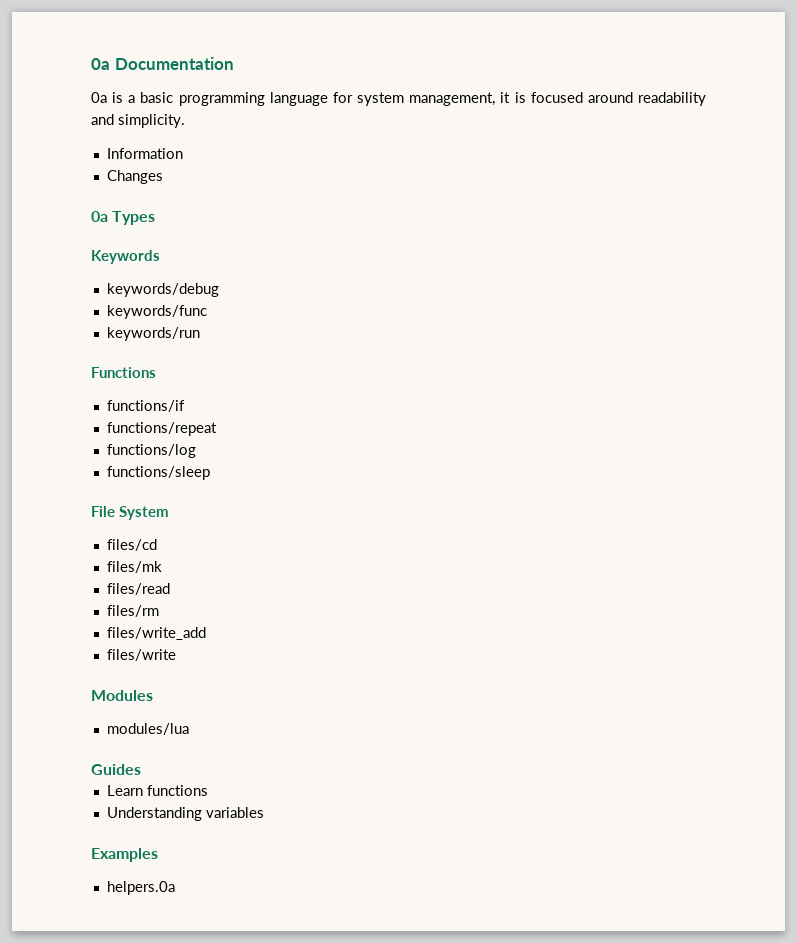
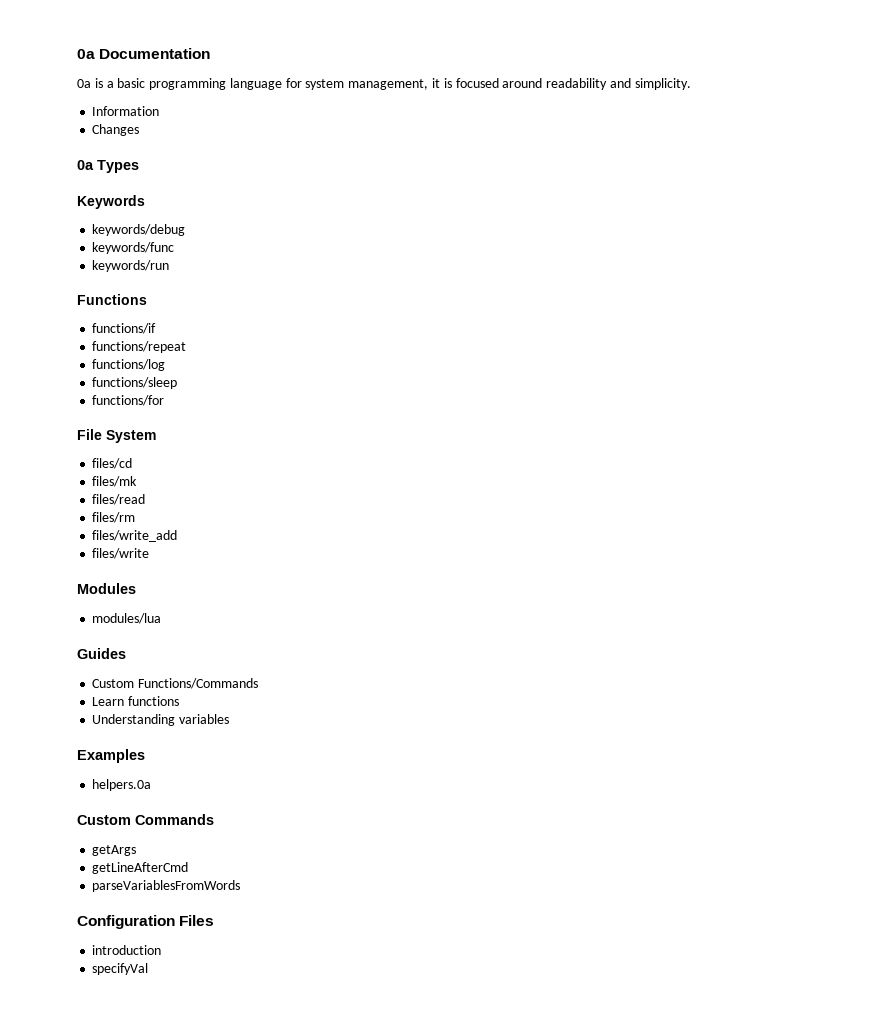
+ functions/for
+ Custom Functions/Commands
+ Custom Commands
+ getArgs
+ getLineAfterCmd
+ parseVariablesFromWords
+ Configuration Files
+ introduction
+ specifyVal

